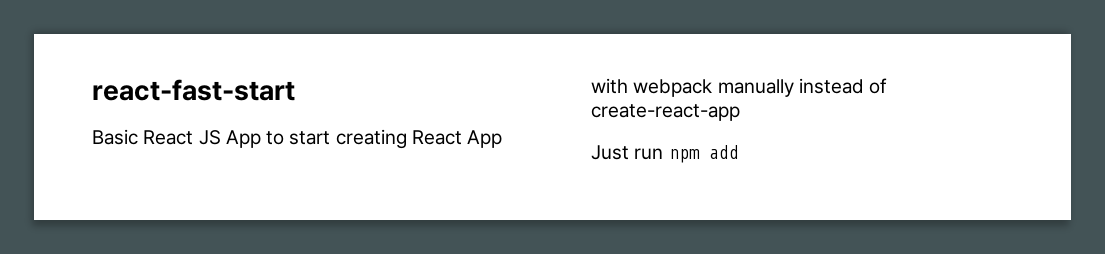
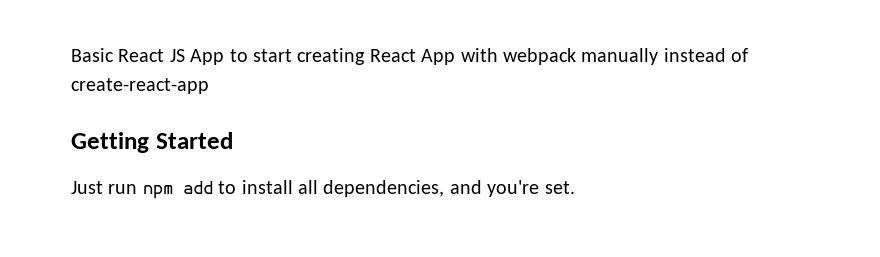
- react-fast-start
+ Getting Started
- Just run npm add
+ Just run npm add to install all dependencies, and you're set.

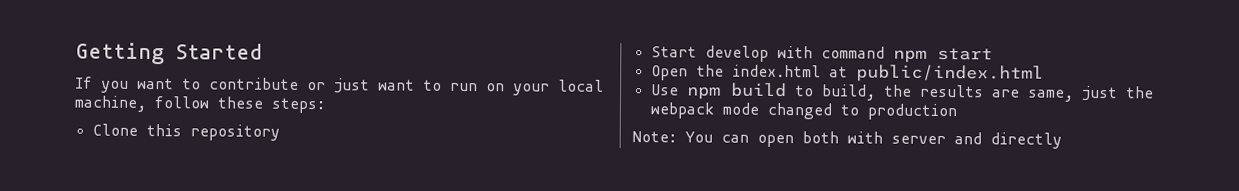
- Basic React JS App to start creating React App with webpack manually instead of create-react-app
  Getting Started
- Just run npm add to install all dependencies, and you're set.
+ If you want to contribute or just want to run on your local machine, follow these steps:
+ Clone this repository
+ Start develop with command npm start
+ Open the index.html at public/index.html
+ Use npm build to build, the results are same, just the webpack mode changed to production
+ Note: You can open both with server and directly

